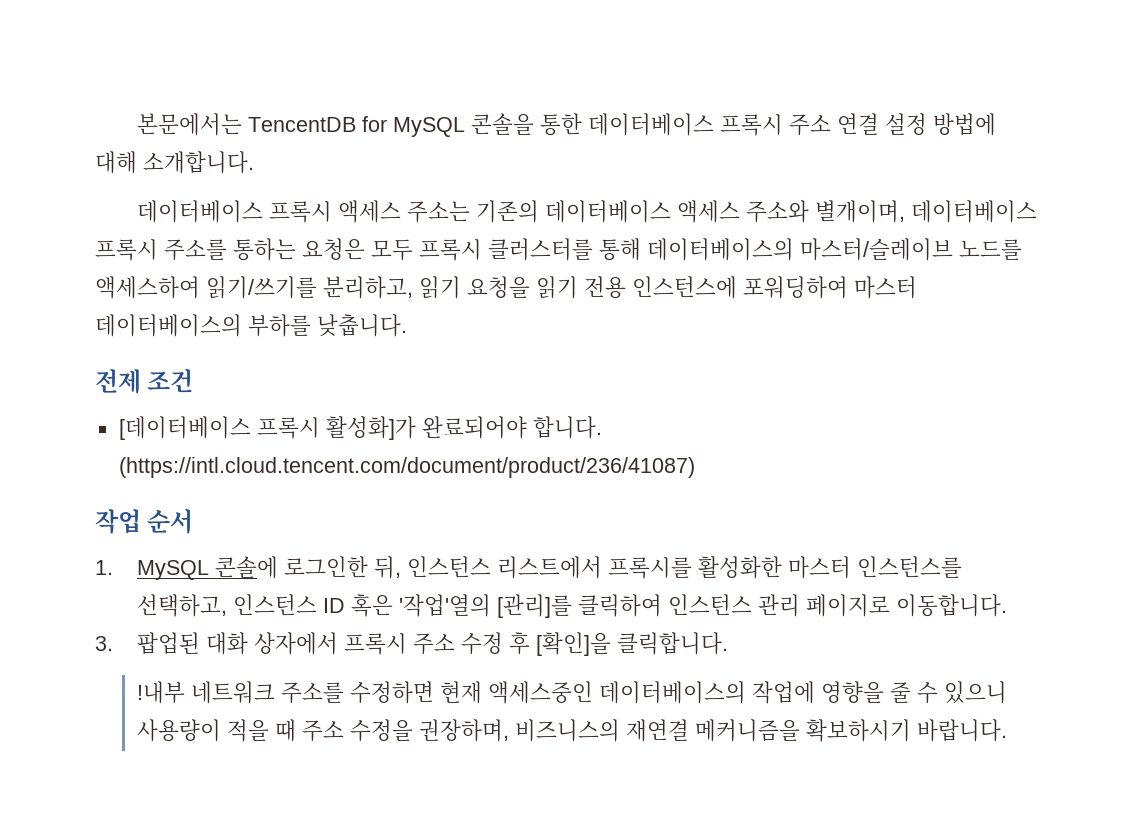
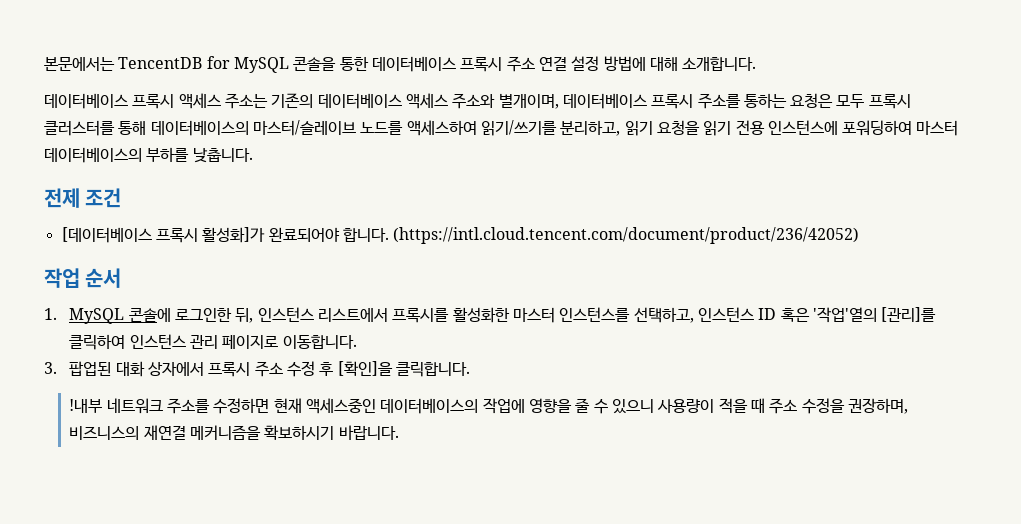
- (https://intl.cloud.tencent.com/document/product/236/41087)
+ (https://intl.cloud.tencent.com/document/product/236/42052)

